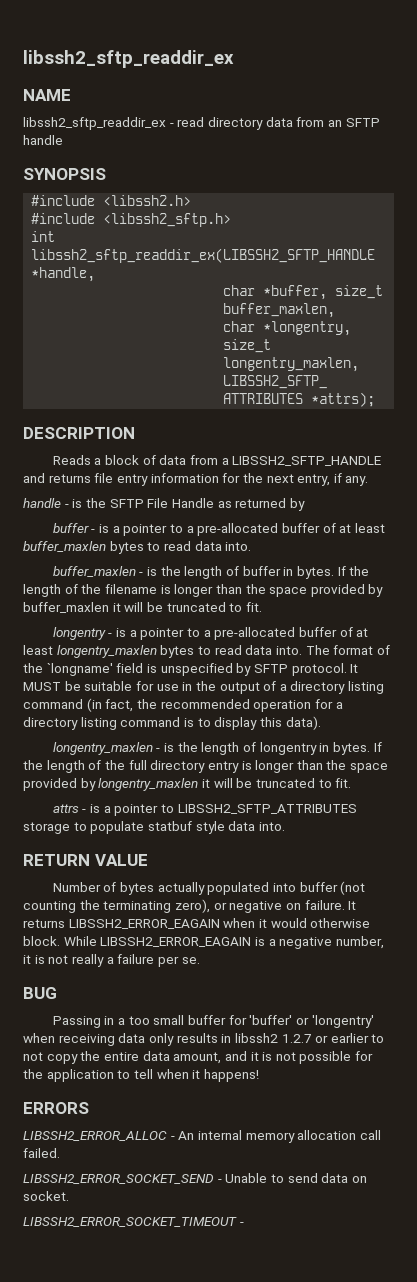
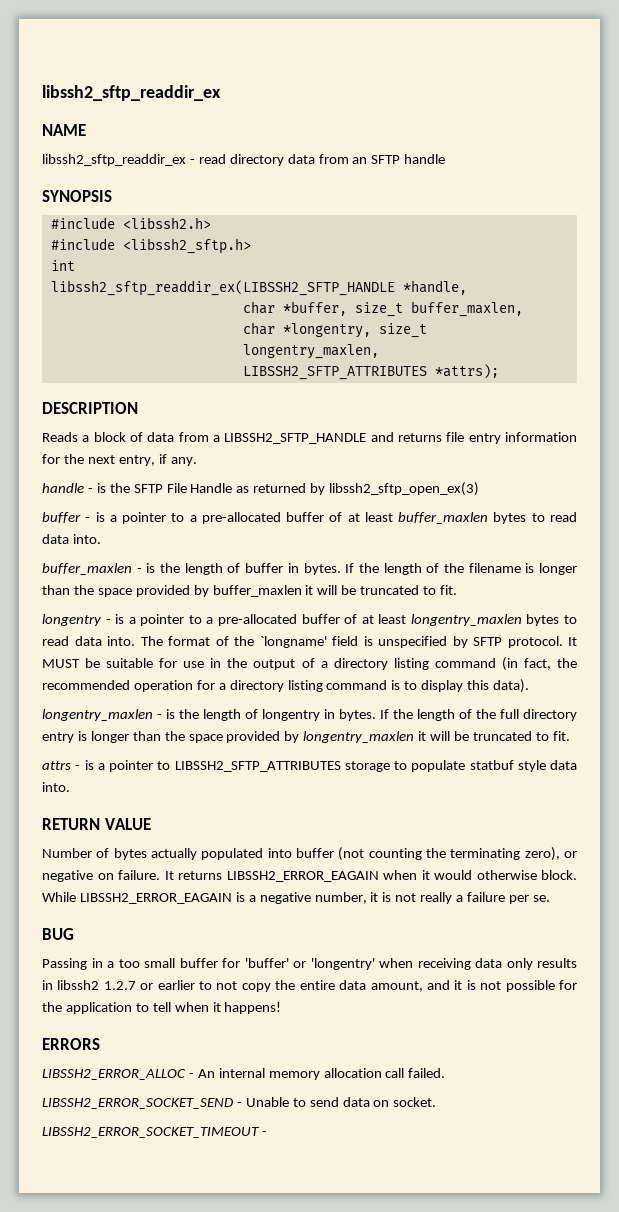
- handle - is the SFTP File Handle as returned by
+ handle - is the SFTP File Handle as returned by libssh2_sftp_open_ex(3)

